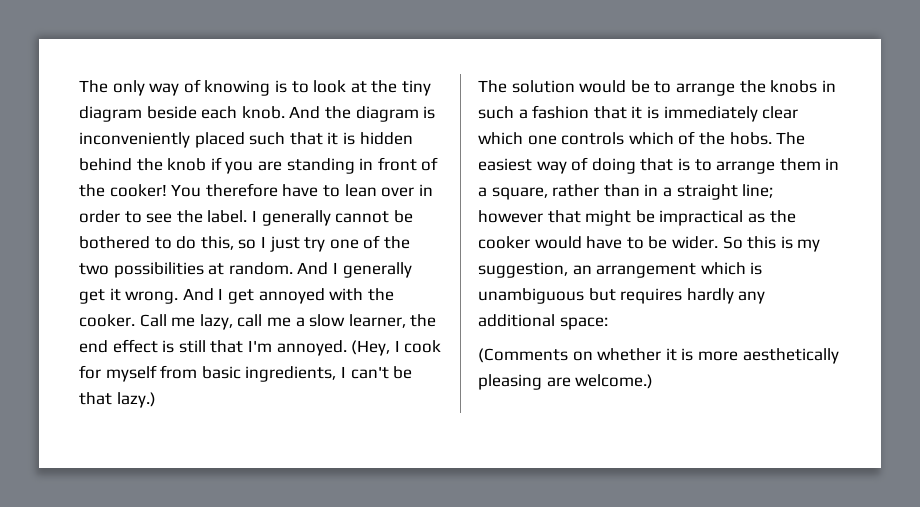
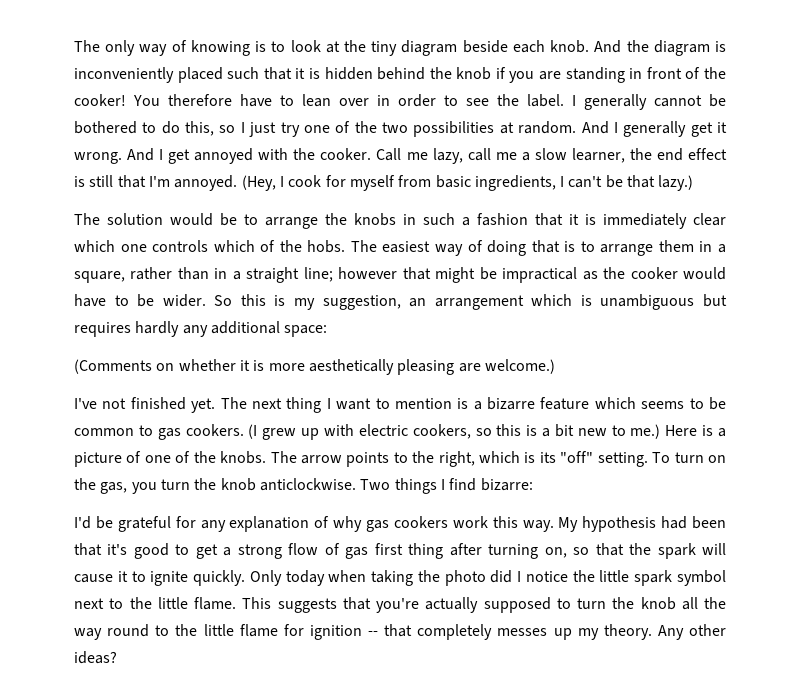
+ I've not finished yet. The next thing I want to mention is a bizarre feature which seems to be common to gas cookers. (I grew up with electric cookers, so this is a bit new to me.) Here is a picture of one of the knobs. The arrow points to the right, which is its "off" setting. To turn on the gas, you turn the knob anticlockwise. Two things I find bizarre:
+ I'd be grateful for any explanation of why gas cookers work this way. My hypothesis had been that it's good to get a strong flow of gas first thing after turning on, so that the spark will cause it to ignite quickly. Only today when taking the photo did I notice the little spark symbol next to the little flame. This suggests that you're actually supposed to turn the knob all the way round to the little flame for ignition -- that completely messes up my theory. Any other ideas?

